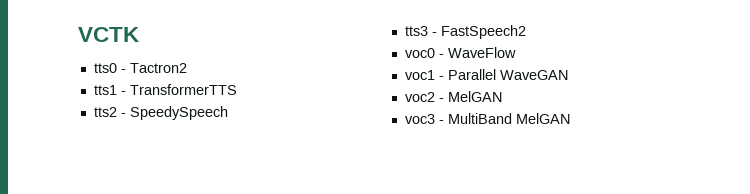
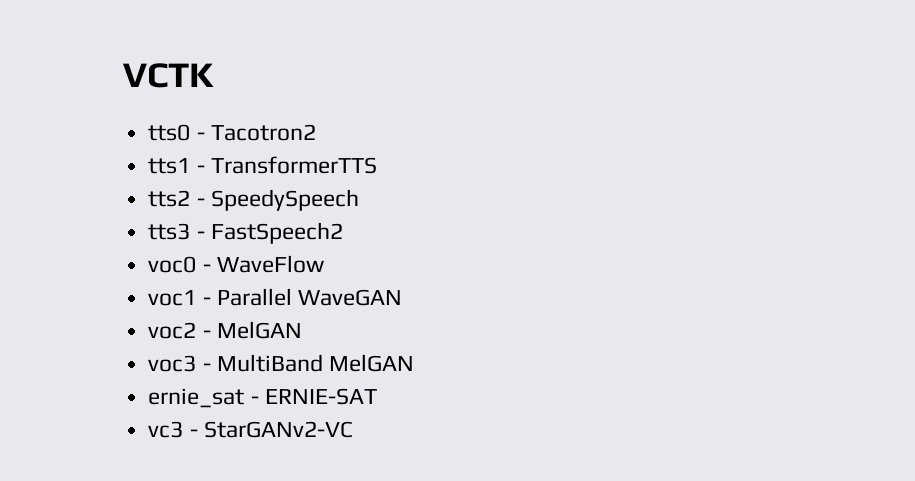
- tts0 - Tactron2
+ tts0 - Tacotron2
+ ernie_sat - ERNIE-SAT
+ vc3 - StarGANv2-VC

